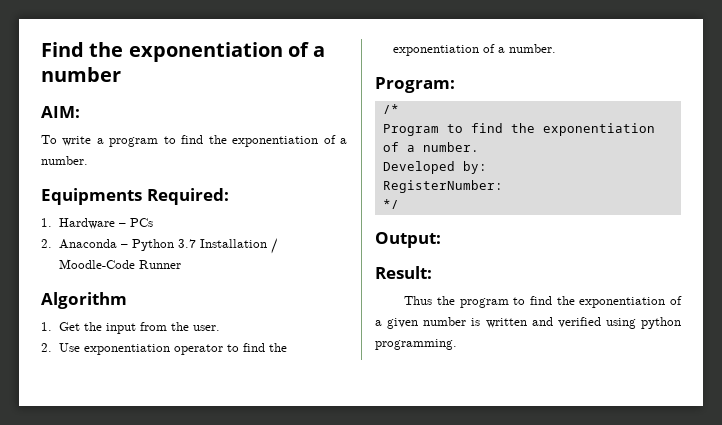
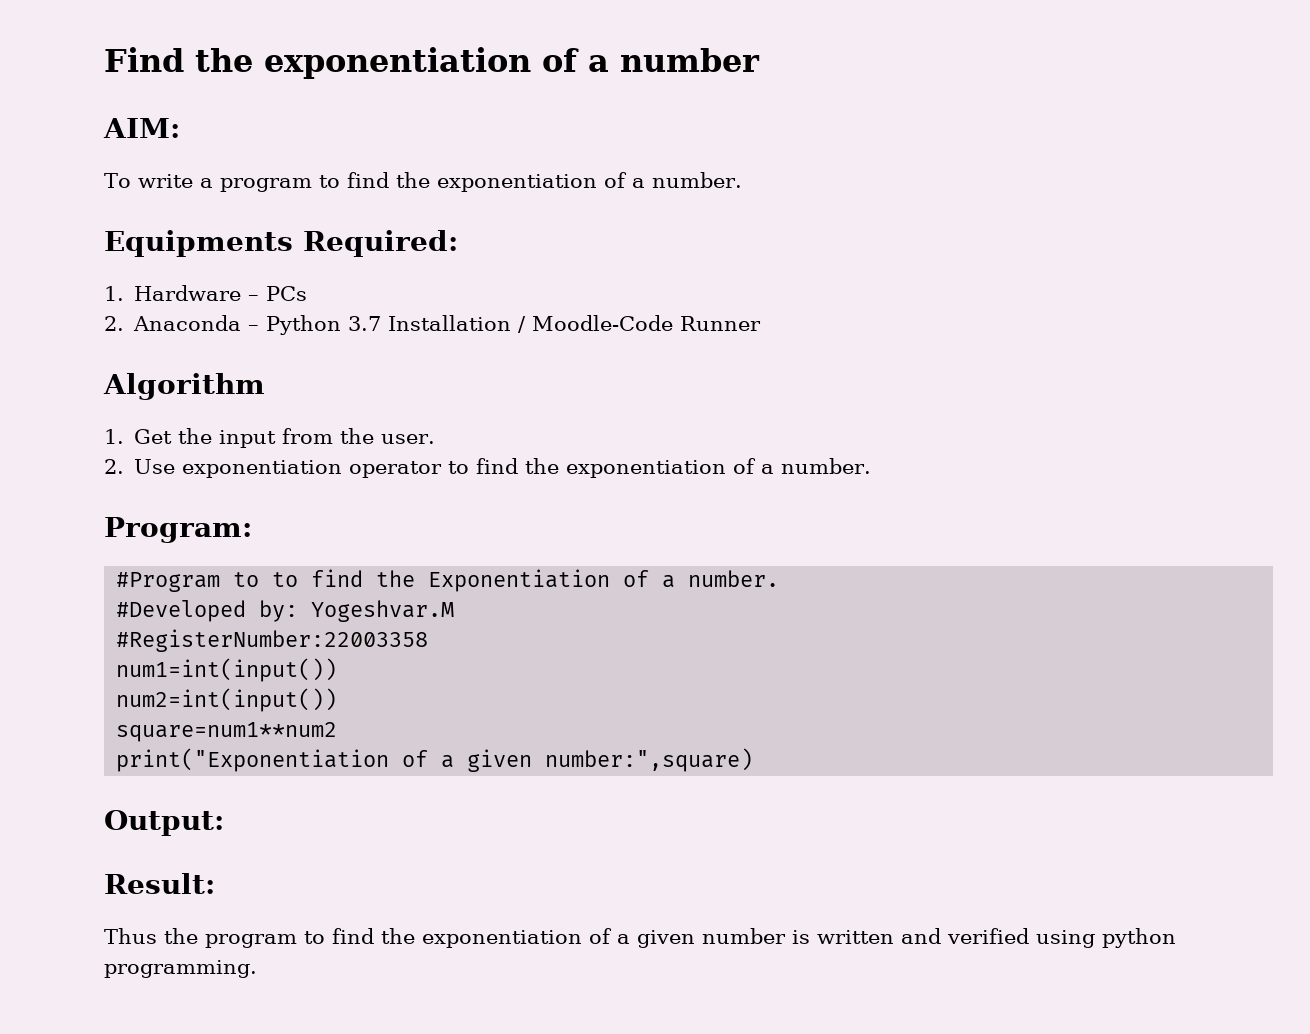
- /*
- Program to find the exponentiation of a number.
- Developed by:
- RegisterNumber:
- */
+ #Program to to find the Exponentiation of a number.
+ #Developed by: Yogeshvar.M
+ #RegisterNumber:22003358
+ num1=int(input())
+ num2=int(input())
+ square=num1**num2
+ print("Exponentiation of a given number:",square)

